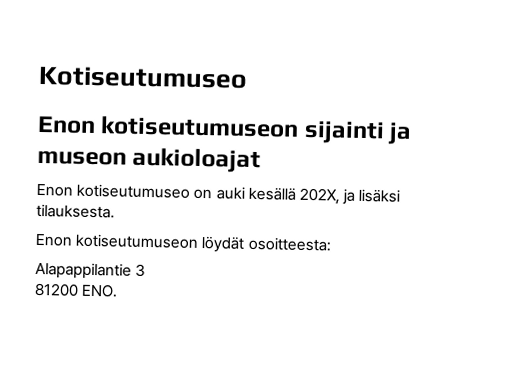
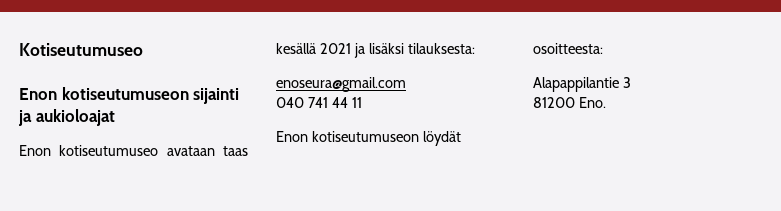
- Enon kotiseutumuseon sijainti ja museon aukioloajat
+ Enon kotiseutumuseon sijainti ja aukioloajat
- Enon kotiseutumuseo on auki kesällä 202X, ja lisäksi tilauksesta.
+ Enon kotiseutumuseo avataan taas kesällä 2021 ja lisäksi tilauksesta:
+ enoseura@gmail.com
+ 040 741 44 11
- 81200 ENO.
+ 81200 Eno.

